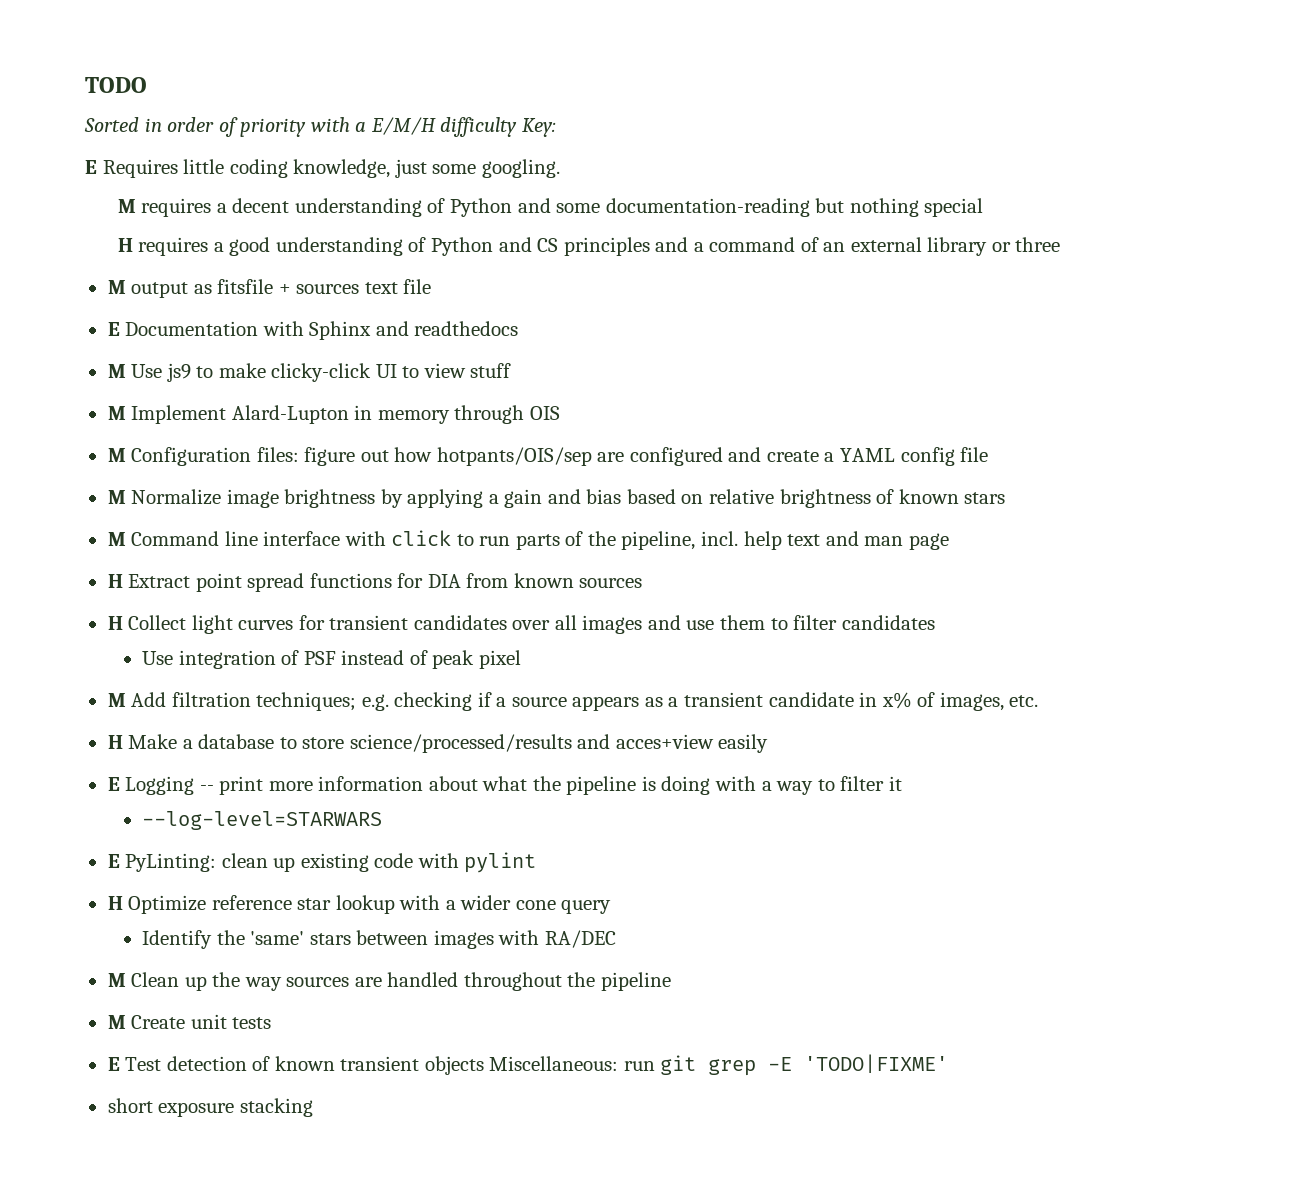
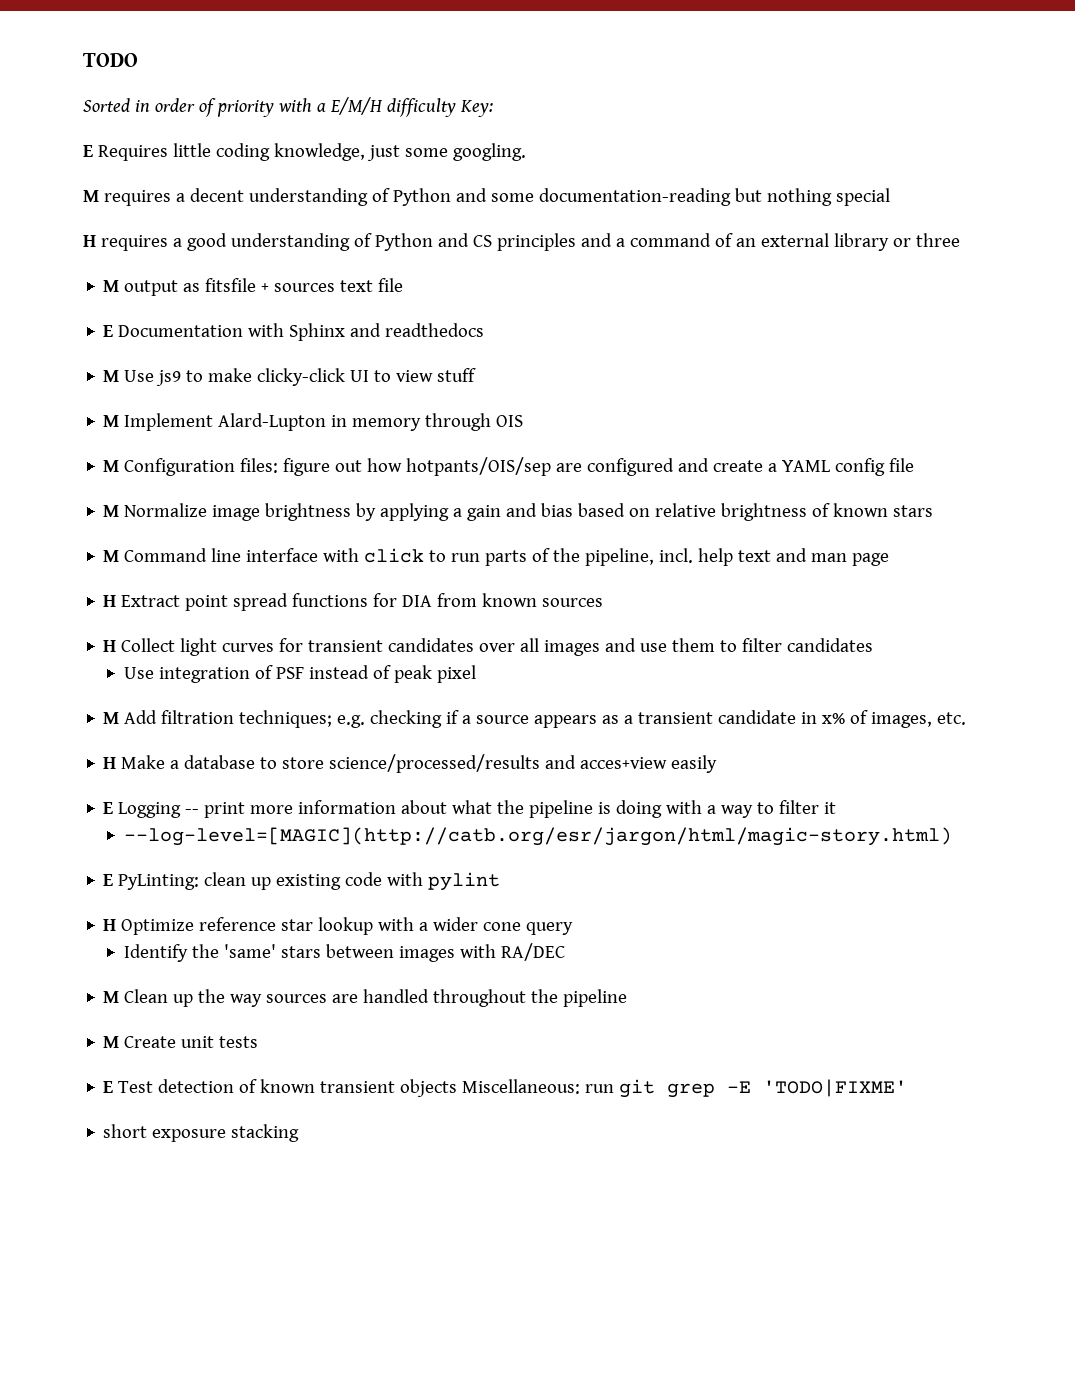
- --log-level=STARWARS
+ --log-level=[MAGIC](http://catb.org/esr/jargon/html/magic-story.html)

